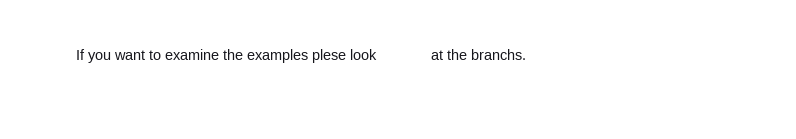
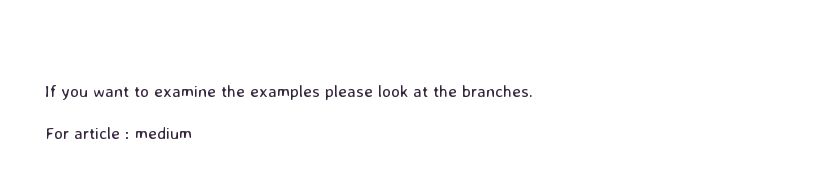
- If you want to examine the examples plese look at the branchs.
+ If you want to examine the examples please look at the branches.
+ For article : medium

